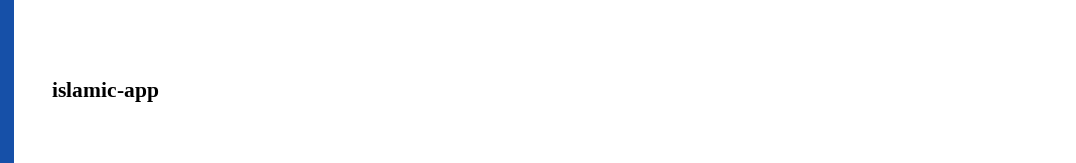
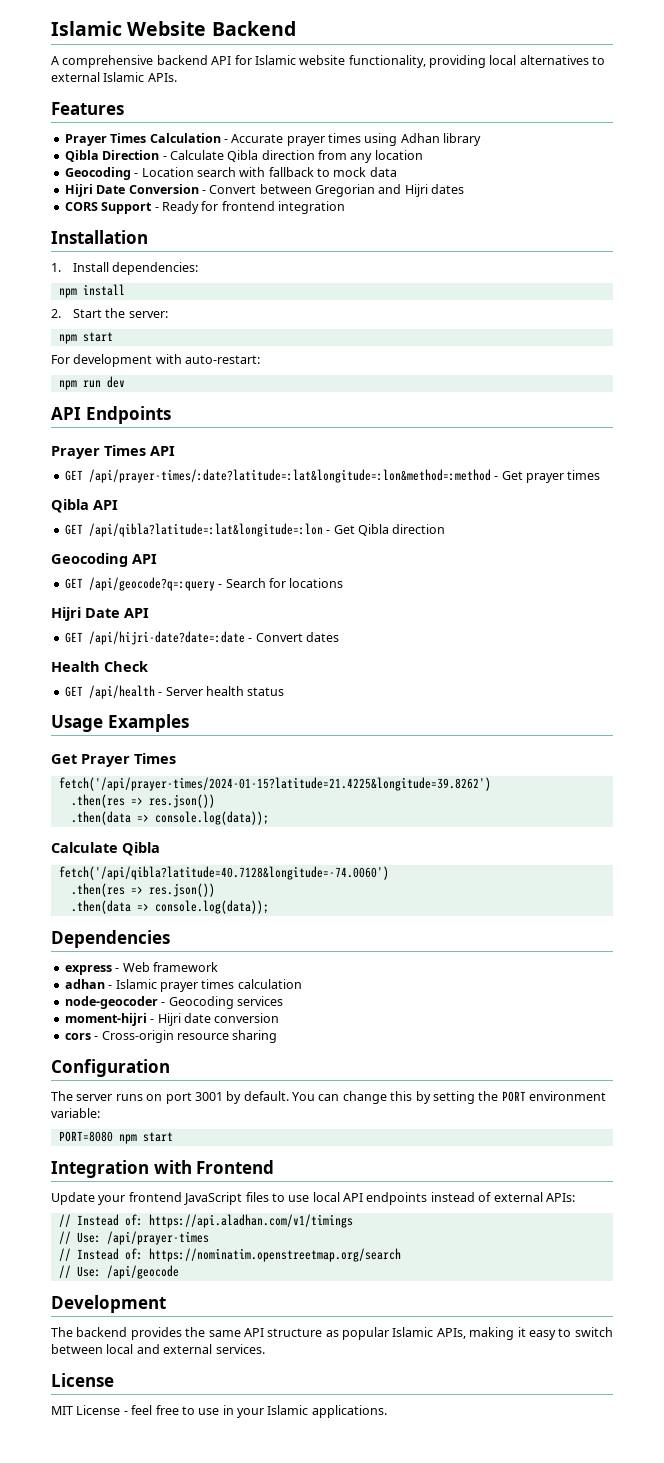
- islamic-app
+ Islamic Website Backend
+ A comprehensive backend API for Islamic website functionality, providing local alternatives to external Islamic APIs.
+ Features
+ Prayer Times Calculation - Accurate prayer times using Adhan library
+ Qibla Direction - Calculate Qibla direction from any location
+ Geocoding - Location search with fallback to mock data
+ Hijri Date Conversion - Convert between Gregorian and Hijri dates
+ CORS Support - Ready for frontend integration
+ Installation
+ 1. Install dependencies:
+ npm install
+ 2. Start the server:
+ npm start
+ For development with auto-restart:
+ npm run dev
+ API Endpoints
+ Prayer Times API
+ GET /api/prayer-times/:date?latitude=:lat&longitude=:lon&method=:method - Get prayer times
+ Qibla API
+ GET /api/qibla?latitude=:lat&longitude=:lon - Get Qibla direction
+ Geocoding API
+ GET /api/geocode?q=:query - Search for locations
+ Hijri Date API
+ GET /api/hijri-date?date=:date - Convert dates
+ Health Check
+ GET /api/health - Server health status
+ Usage Examples
+ Get Prayer Times
+ fetch('/api/prayer-times/2024-01-15?latitude=21.4225&longitude=39.8262')
+ .then(res => res.json())
+ .then(data => console.log(data));
+ Calculate Qibla
+ fetch('/api/qibla?latitude=40.7128&longitude=-74.0060')
+ .then(res => res.json())
+ .then(data => console.log(data));
+ Dependencies
+ express - Web framework
+ adhan - Islamic prayer times calculation
+ node-geocoder - Geocoding services
+ moment-hijri - Hijri date conversion
+ cors - Cross-origin resource sharing
+ Configuration
+ The server runs on port 3001 by default. You can change this by setting the PORT environment variable:
+ PORT=8080 npm start
+ Integration with Frontend
+ Update your frontend JavaScript files to use local API endpoints instead of external APIs:
+ // Instead of: https://api.aladhan.com/v1/timings
+ // Use: /api/prayer-times
+ // Instead of: https://nominatim.openstreetmap.org/search
+ // Use: /api/geocode
+ Development
+ The backend provides the same API structure as popular Islamic APIs, making it easy to switch between local and external services.
+ License
+ MIT License - feel free to use in your Islamic applications.

